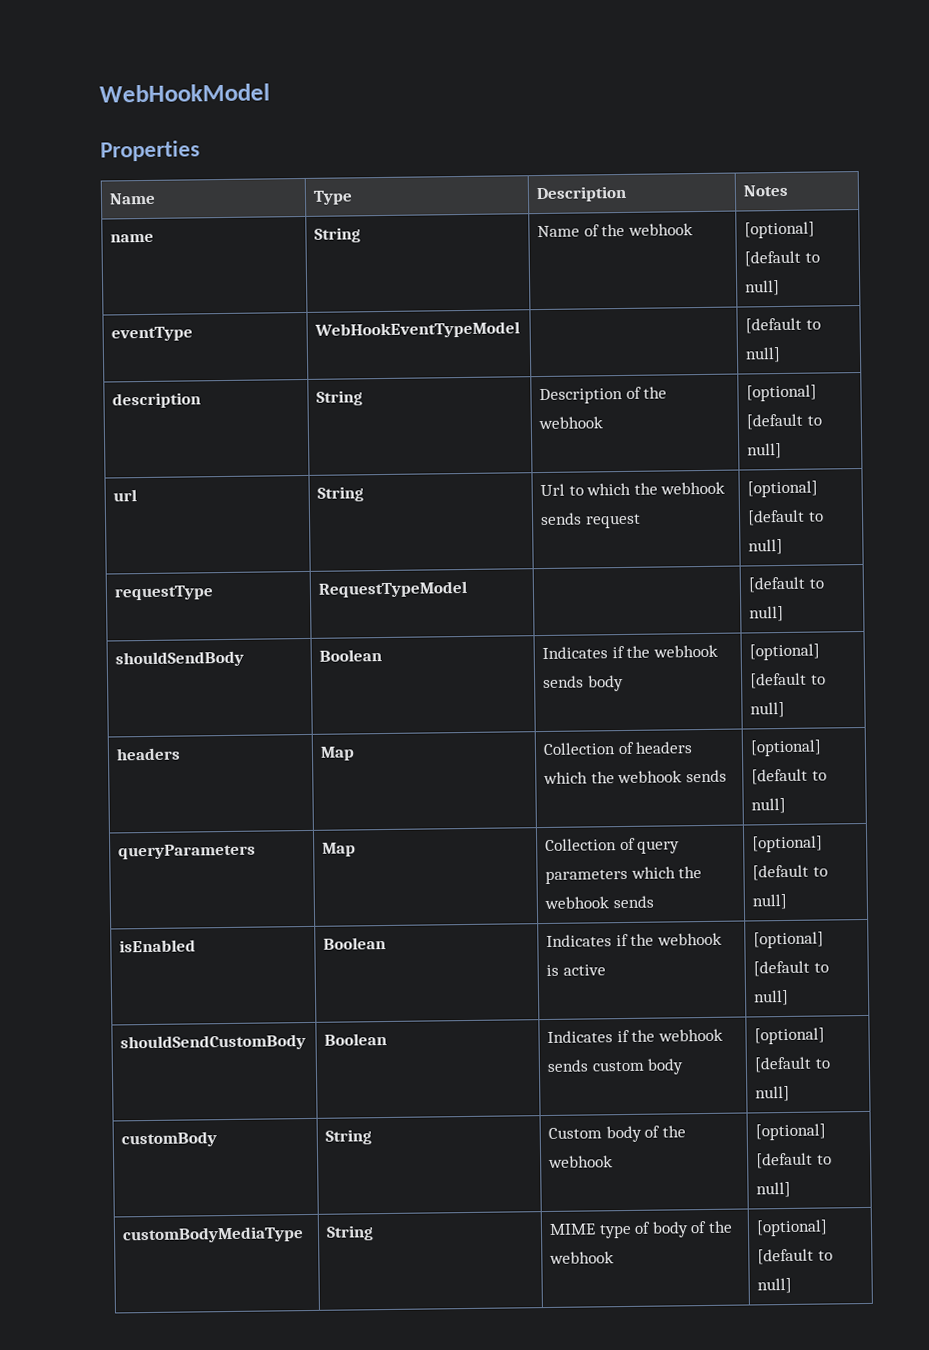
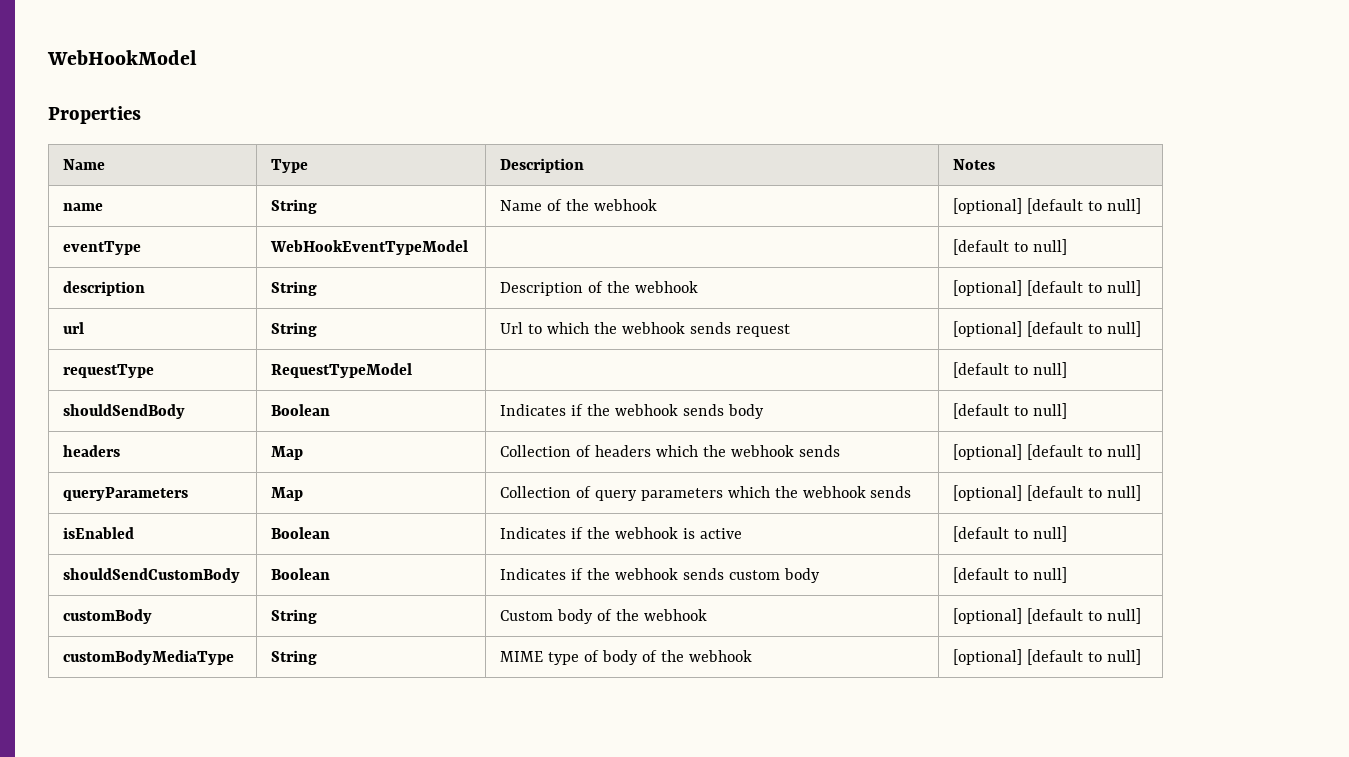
- shouldSendBody | Boolean | Indicates if the webhook sends body | [optional] [default to null]
+ shouldSendBody | Boolean | Indicates if the webhook sends body | [default to null]
- isEnabled | Boolean | Indicates if the webhook is active | [optional] [default to null]
+ isEnabled | Boolean | Indicates if the webhook is active | [default to null]
- shouldSendCustomBody | Boolean | Indicates if the webhook sends custom body | [optional] [default to null]
+ shouldSendCustomBody | Boolean | Indicates if the webhook sends custom body | [default to null]

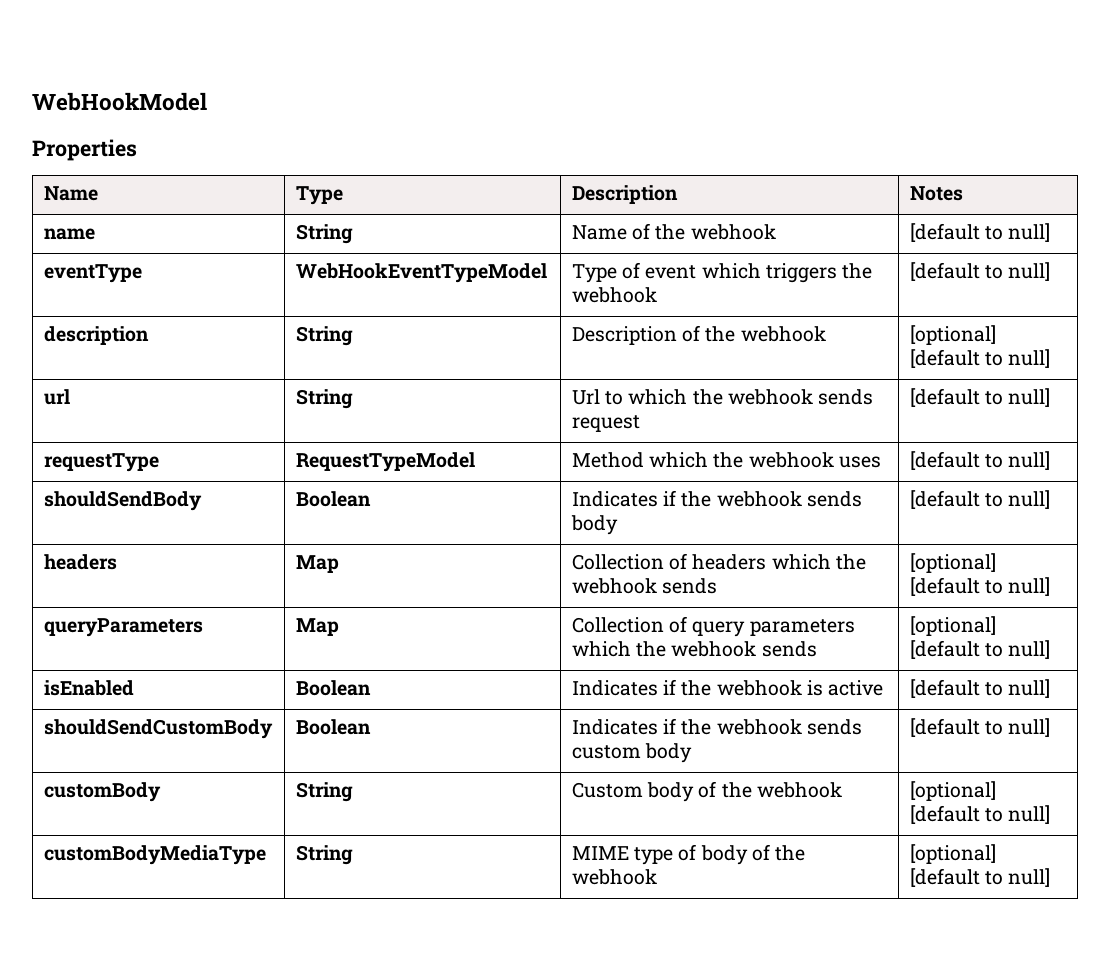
- name | String | Name of the webhook | [optional] [default to null]
+ name | String | Name of the webhook | [default to null]
- eventType | WebHookEventTypeModel | | [default to null]
+ eventType | WebHookEventTypeModel | Type of event which triggers the webhook | [default to null]
- url | String | Url to which the webhook sends request | [optional] [default to null]
+ url | String | Url to which the webhook sends request | [default to null]
- requestType | RequestTypeModel | | [default to null]
+ requestType | RequestTypeModel | Method which the webhook uses | [default to null]

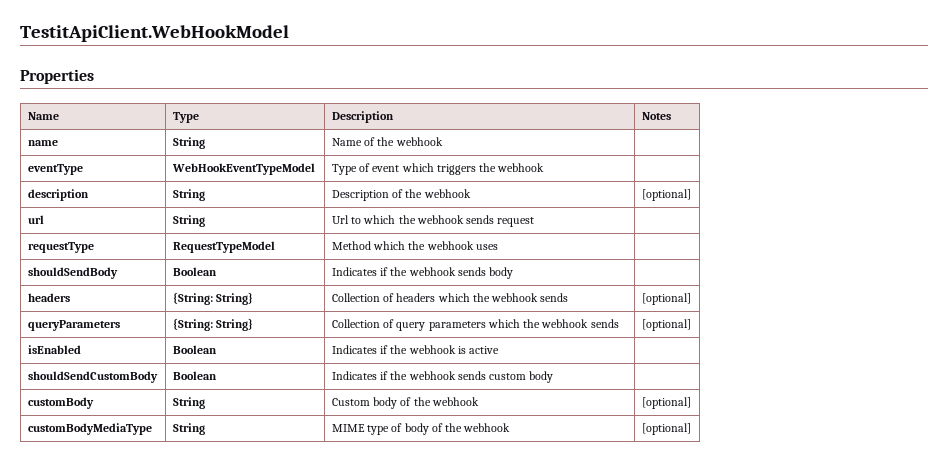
- WebHookModel
+ TestitApiClient.WebHookModel
- name | String | Name of the webhook | [default to null]
+ name | String | Name of the webhook |
- eventType | WebHookEventTypeModel | Type of event which triggers the webhook | [default to null]
+ eventType | WebHookEventTypeModel | Type of event which triggers the webhook |
- description | String | Description of the webhook | [optional] [default to null]
+ description | String | Description of the webhook | [optional]
- url | String | Url to which the webhook sends request | [default to null]
+ url | String | Url to which the webhook sends request |
- requestType | RequestTypeModel | Method which the webhook uses | [default to null]
+ requestType | RequestTypeModel | Method which the webhook uses |
- shouldSendBody | Boolean | Indicates if the webhook sends body | [default to null]
+ shouldSendBody | Boolean | Indicates if the webhook sends body |
- headers | Map | Collection of headers which the webhook sends | [optional] [default to null]
+ headers | {String: String} | Collection of headers which the webhook sends | [optional]
- queryParameters | Map | Collection of query parameters which the webhook sends | [optional] [default to null]
+ queryParameters | {String: String} | Collection of query parameters which the webhook sends | [optional]
- isEnabled | Boolean | Indicates if the webhook is active | [default to null]
+ isEnabled | Boolean | Indicates if the webhook is active |
- shouldSendCustomBody | Boolean | Indicates if the webhook sends custom body | [default to null]
+ shouldSendCustomBody | Boolean | Indicates if the webhook sends custom body |
- customBody | String | Custom body of the webhook | [optional] [default to null]
+ customBody | String | Custom body of the webhook | [optional]
- customBodyMediaType | String | MIME type of body of the webhook | [optional] [default to null]
+ customBodyMediaType | String | MIME type of body of the webhook | [optional]

